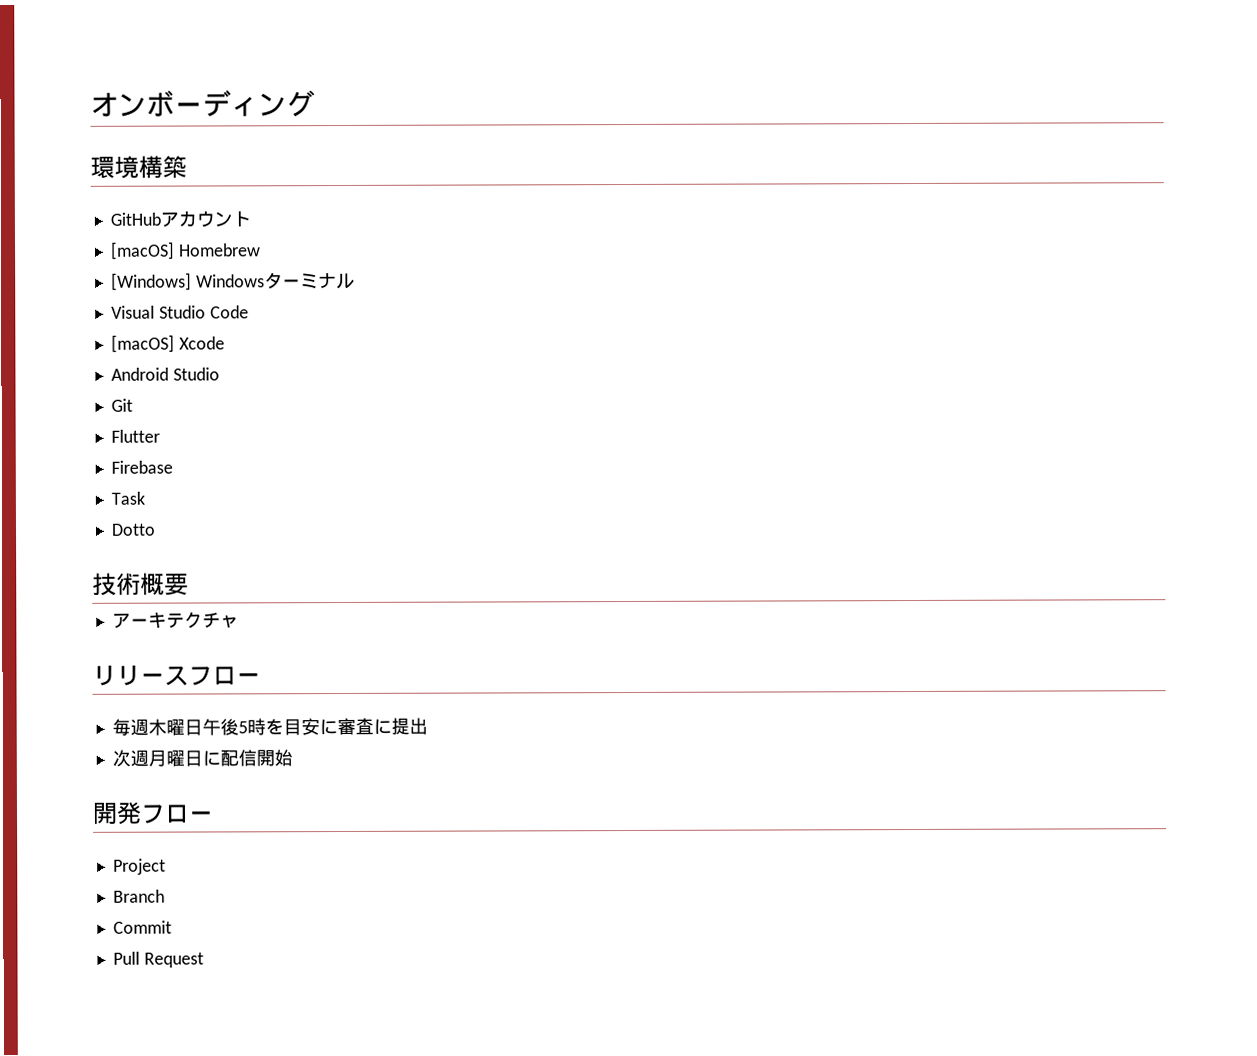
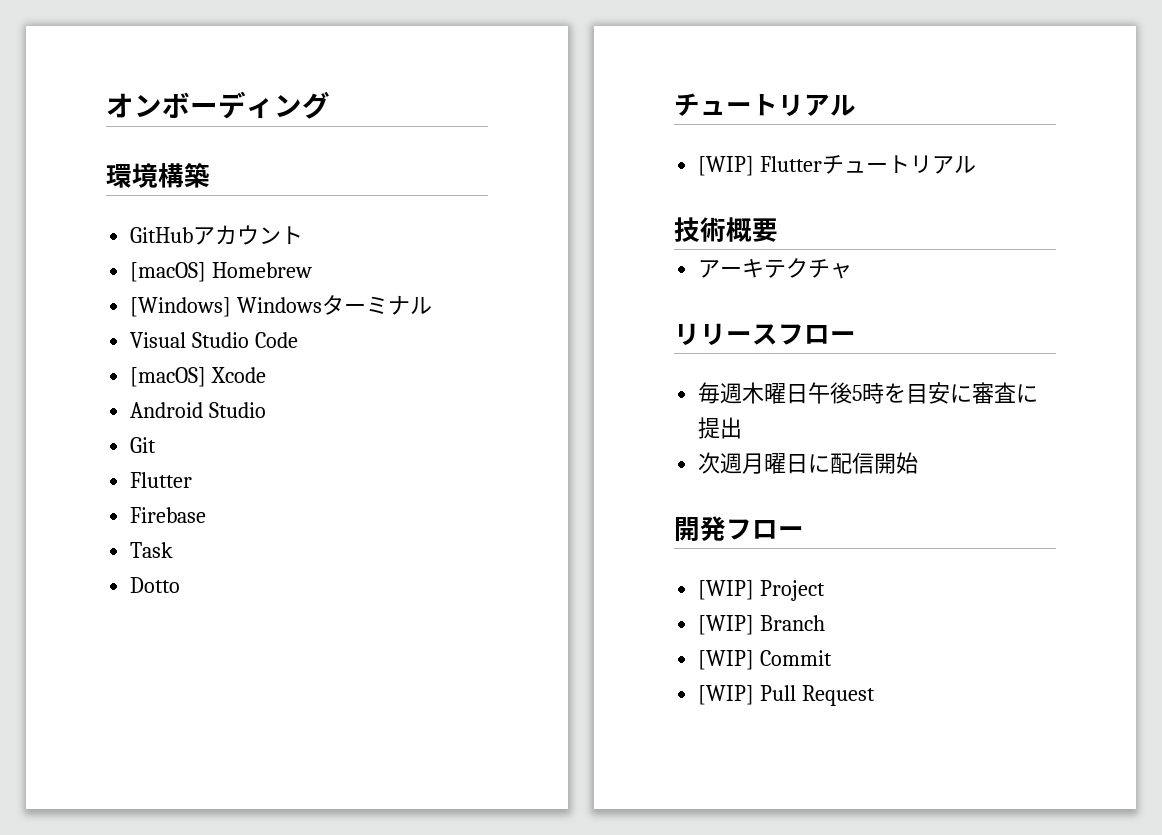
  Dotto
+ チュートリアル
+ [WIP] Flutterチュートリアル
- Project
+ [WIP] Project
- Branch
+ [WIP] Branch
- Commit
+ [WIP] Commit
- Pull Request
+ [WIP] Pull Request

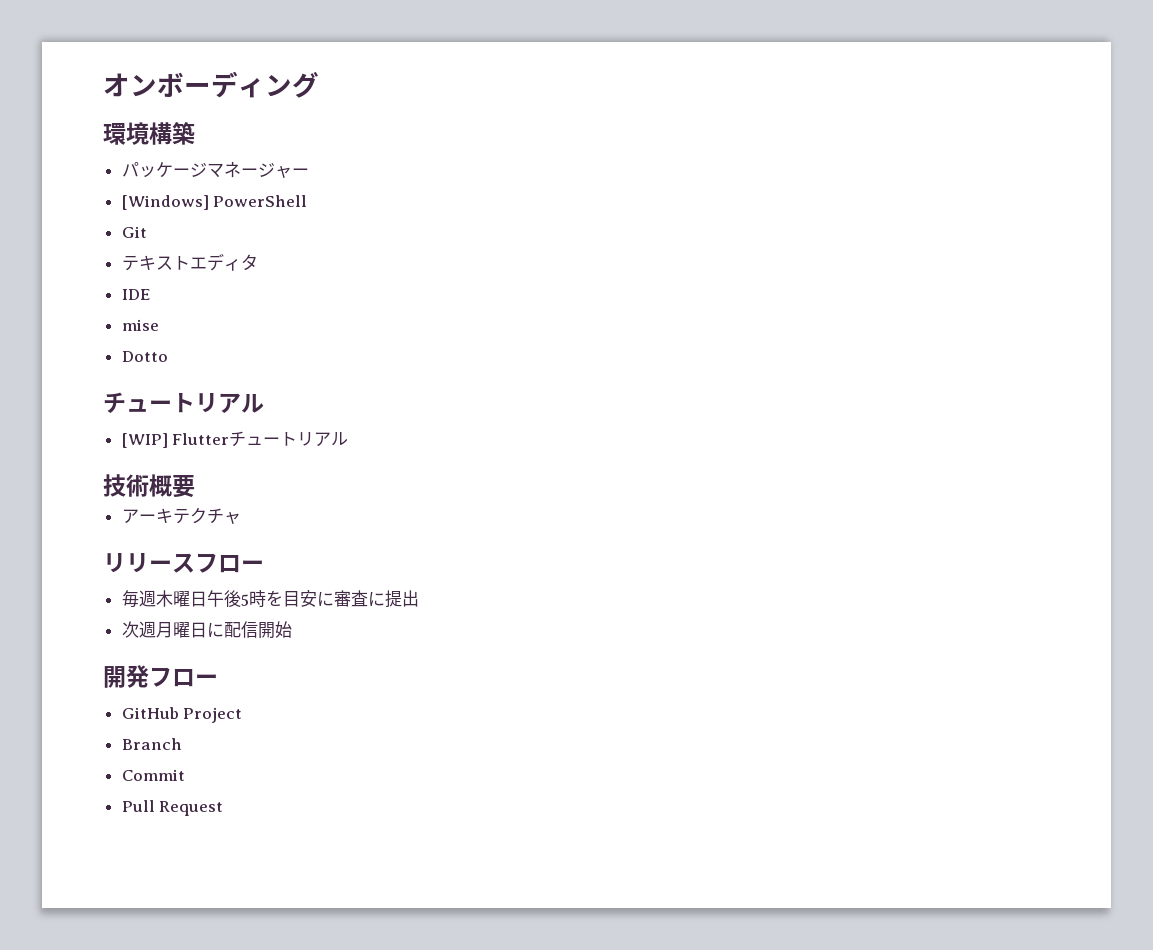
- GitHubアカウント
- [macOS] Homebrew
- [Windows] Windowsターミナル
- Visual Studio Code
- [macOS] Xcode
- Android Studio
+ パッケージマネージャー
+ [Windows] PowerShell
  Git
- Flutter
- Firebase
- Task
+ テキストエディタ
+ IDE
+ mise
- [WIP] Project
+ GitHub Project
- [WIP] Branch
+ Branch
- [WIP] Commit
+ Commit
- [WIP] Pull Request
+ Pull Request

